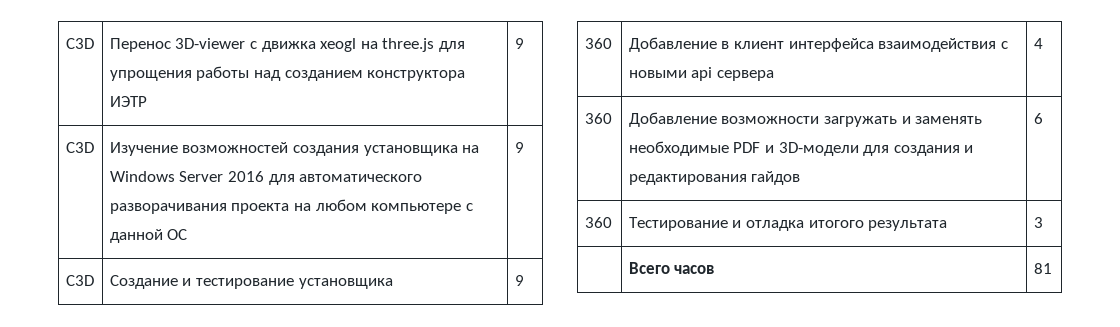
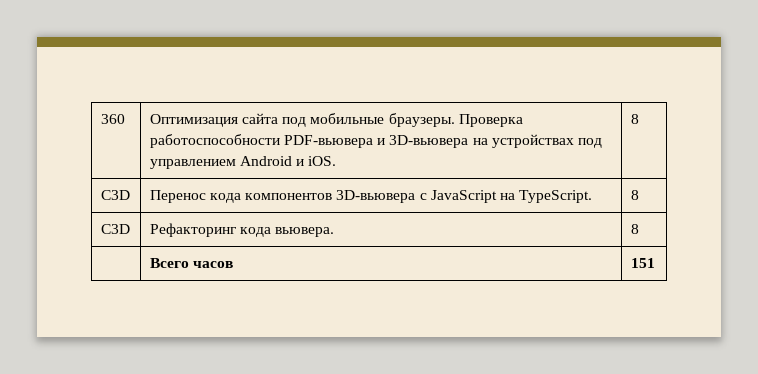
- C3D | Перенос 3D-viewer с движка xeogl на three.js для упрощения работы над созданием конструктора ИЭТР | 9
- C3D | Изучение возможностей создания установщика на Windows Server 2016 для автоматического разворачивания проекта на любом компьютере с данной ОС | 9
- C3D | Создание и тестирование установщика | 9
- 360 | Добавление в клиент интерфейса взаимодействия с новыми api сервера | 4
- 360 | Добавление возможности загружать и заменять необходимые PDF и 3D-модели для создания и редактирования гайдов | 6
- 360 | Тестирование и отладка итогого результата | 3
+ 360 | Оптимизация сайта под мобильные браузеры. Проверка работоспособности PDF-вьювера и 3D-вьювера на устройствах под управлением Android и iOS. | 8
+ C3D | Перенос кода компонентов 3D-вьювера с JavaScript на TypeScript. | 8
+ C3D | Рефакторинг кода вьювера. | 8
- | Всего часов | 81
+ | Всего часов | 151

